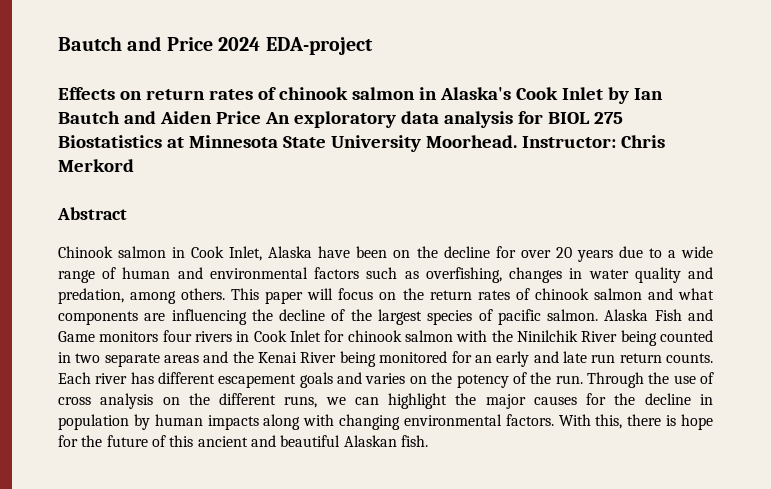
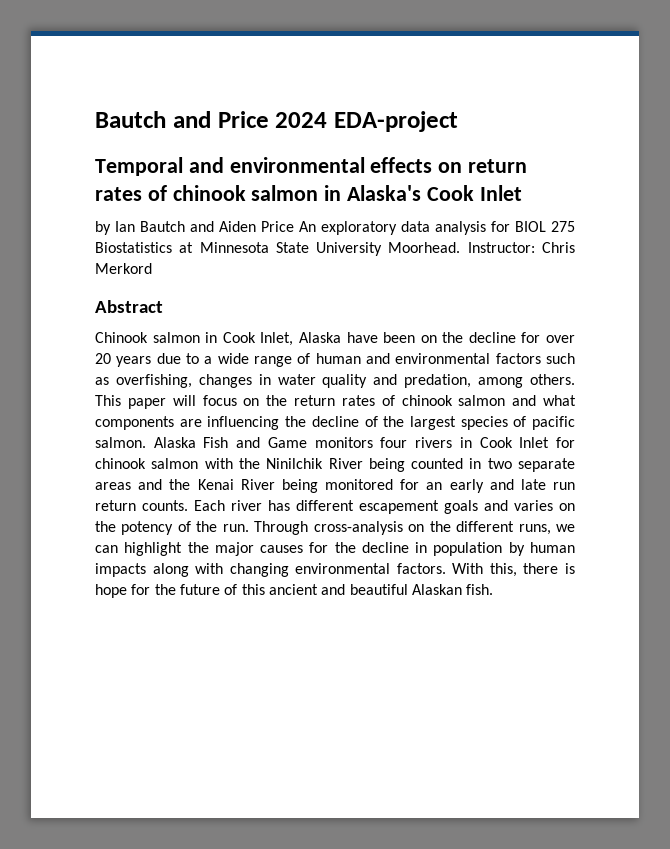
- Effects on return rates of chinook salmon in Alaska's Cook Inlet by Ian Bautch and Aiden Price An exploratory data analysis for BIOL 275 Biostatistics at Minnesota State University Moorhead.
+ Temporal and environmental effects on return rates of chinook salmon in Alaska's Cook Inlet
+ by Ian Bautch and Aiden Price An exploratory data analysis for BIOL 275 Biostatistics at Minnesota State University Moorhead.
- Through the use of cross analysis on the different runs, we can highlight the major causes for the decline in population by human impacts along with changing environmental factors.
+ Through cross-analysis on the different runs, we can highlight the major causes for the decline in population by human impacts along with changing environmental factors.

